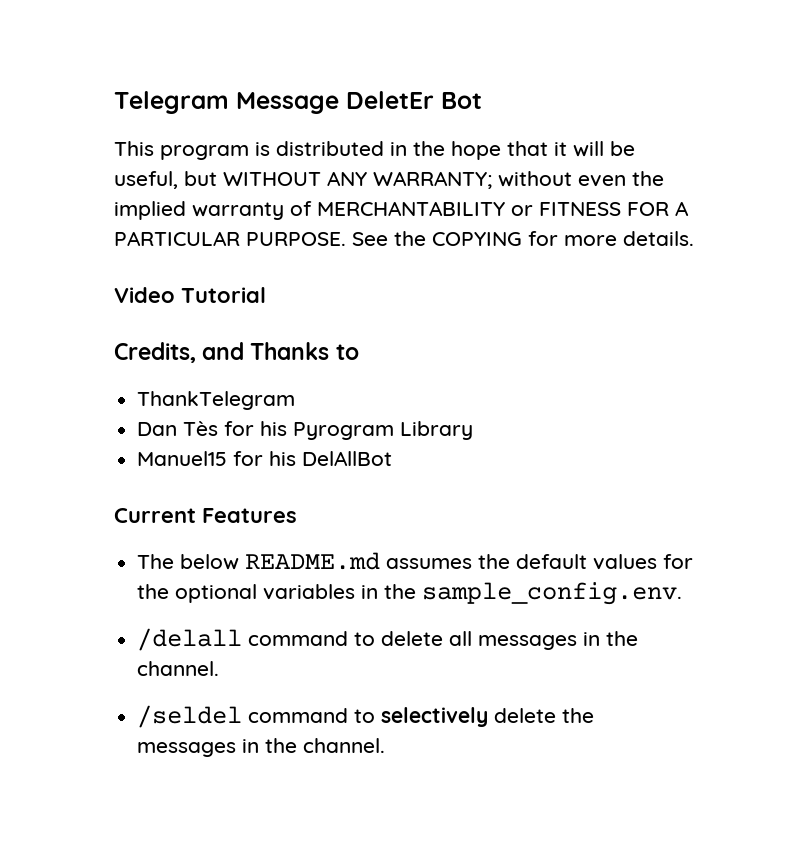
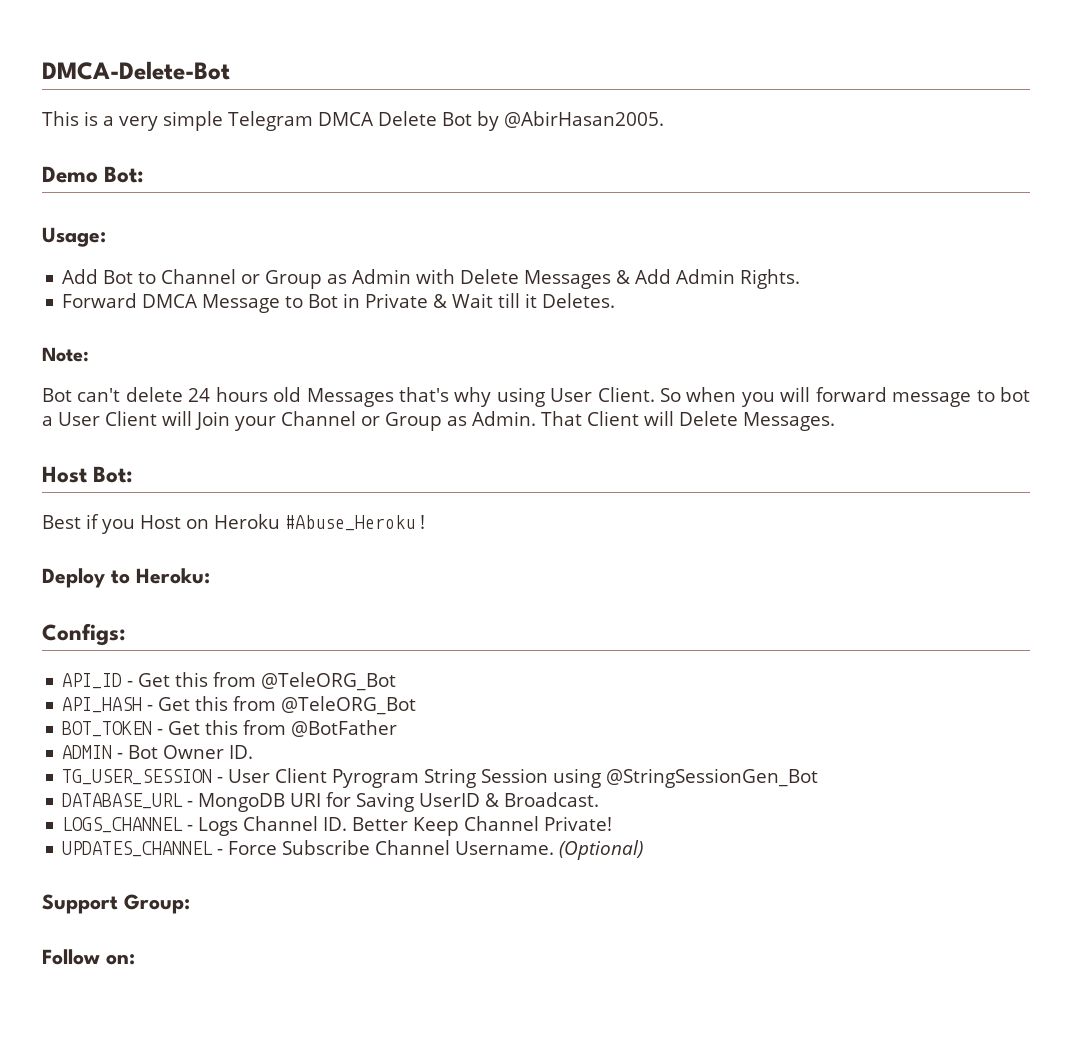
- Telegram Message DeletEr Bot
- This program is distributed in the hope that it will be useful, but WITHOUT ANY WARRANTY; without even the implied warranty of MERCHANTABILITY or FITNESS FOR A PARTICULAR PURPOSE. See the COPYING for more details.
- Video Tutorial
- Credits, and Thanks to
- ThankTelegram
- Dan Tès for his Pyrogram Library
- Manuel15 for his DelAllBot
- Current Features
- The below README.md assumes the default values for the optional variables in the sample_config.env.
- /delall command to delete all messages in the channel.
- /seldel command to selectively delete the messages in the channel.
+ DMCA-Delete-Bot
+ This is a very simple Telegram DMCA Delete Bot by @AbirHasan2005.
+ Demo Bot:
+ Usage:
+ Add Bot to Channel or Group as Admin with Delete Messages & Add Admin Rights.
+ Forward DMCA Message to Bot in Private & Wait till it Deletes.
+ Note:
+ Bot can't delete 24 hours old Messages that's why using User Client. So when you will forward message to bot a User Client will Join your Channel or Group as Admin. That Client will Delete Messages.
+ Host Bot:
+ Best if you Host on Heroku #Abuse_Heroku !
+ Deploy to Heroku:
+ Configs:
+ API_ID - Get this from @TeleORG_Bot
+ API_HASH - Get this from @TeleORG_Bot
+ BOT_TOKEN - Get this from @BotFather
+ ADMIN - Bot Owner ID.
+ TG_USER_SESSION - User Client Pyrogram String Session using @StringSessionGen_Bot
+ DATABASE_URL - MongoDB URI for Saving UserID & Broadcast.
+ LOGS_CHANNEL - Logs Channel ID. Better Keep Channel Private!
+ UPDATES_CHANNEL - Force Subscribe Channel Username. (Optional)
+ Support Group:
+ Follow on:

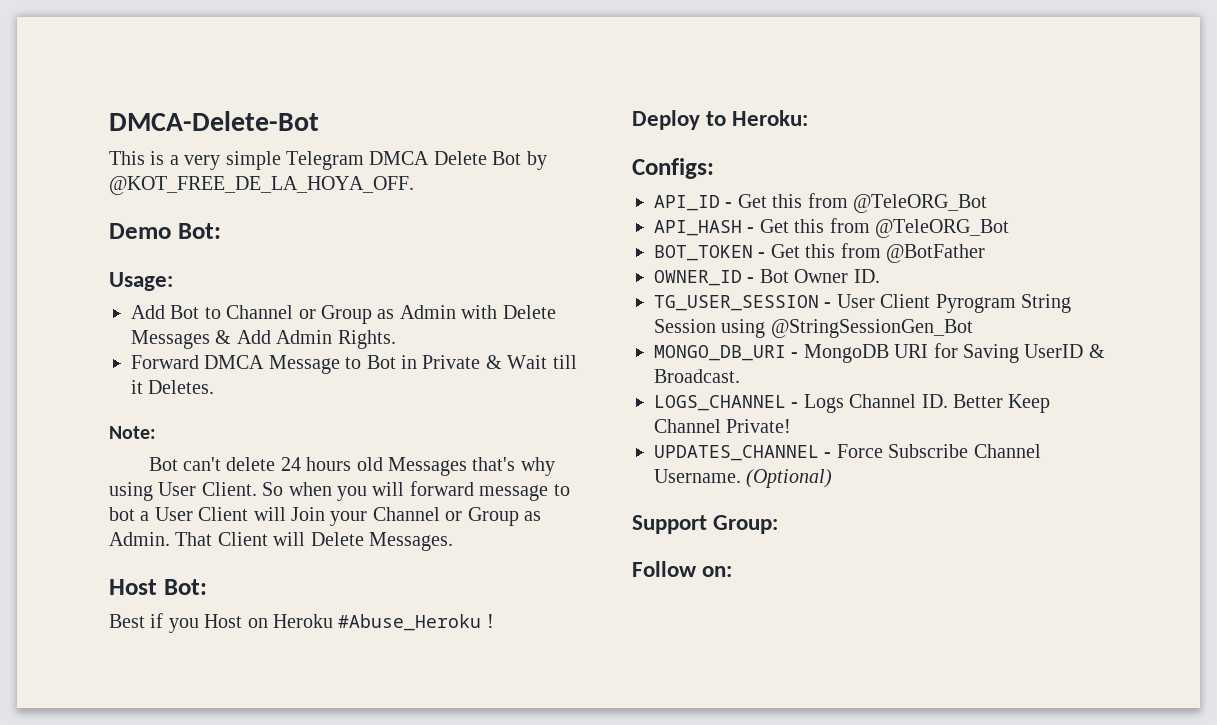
- This is a very simple Telegram DMCA Delete Bot by @AbirHasan2005.
+ This is a very simple Telegram DMCA Delete Bot by @KOT_FREE_DE_LA_HOYA_OFF.
- ADMIN - Bot Owner ID.
+ OWNER_ID - Bot Owner ID.
- DATABASE_URL - MongoDB URI for Saving UserID & Broadcast.
+ MONGO_DB_URI - MongoDB URI for Saving UserID & Broadcast.

